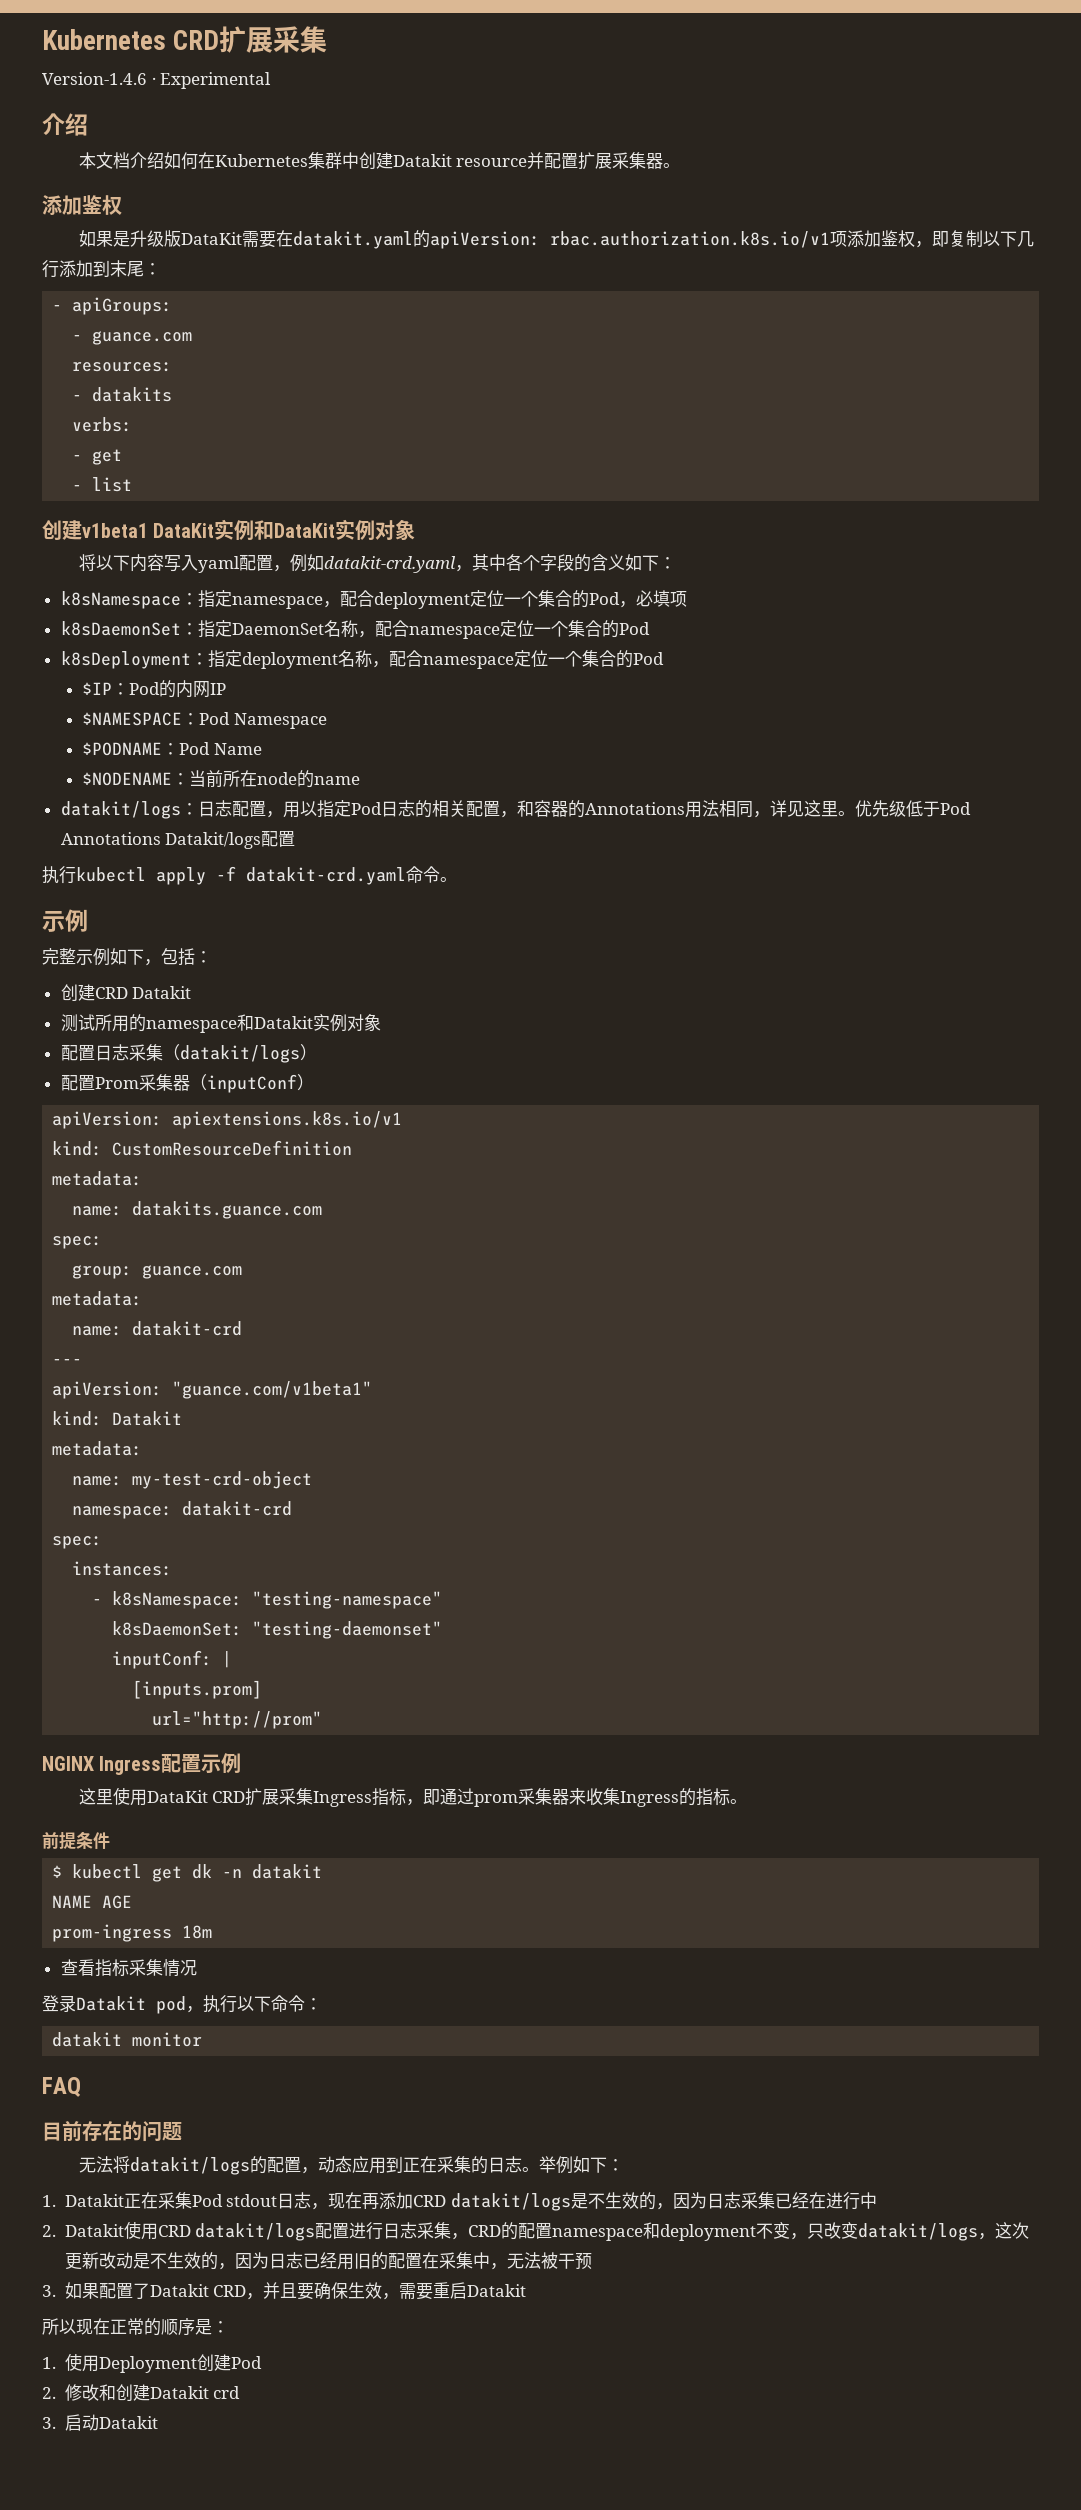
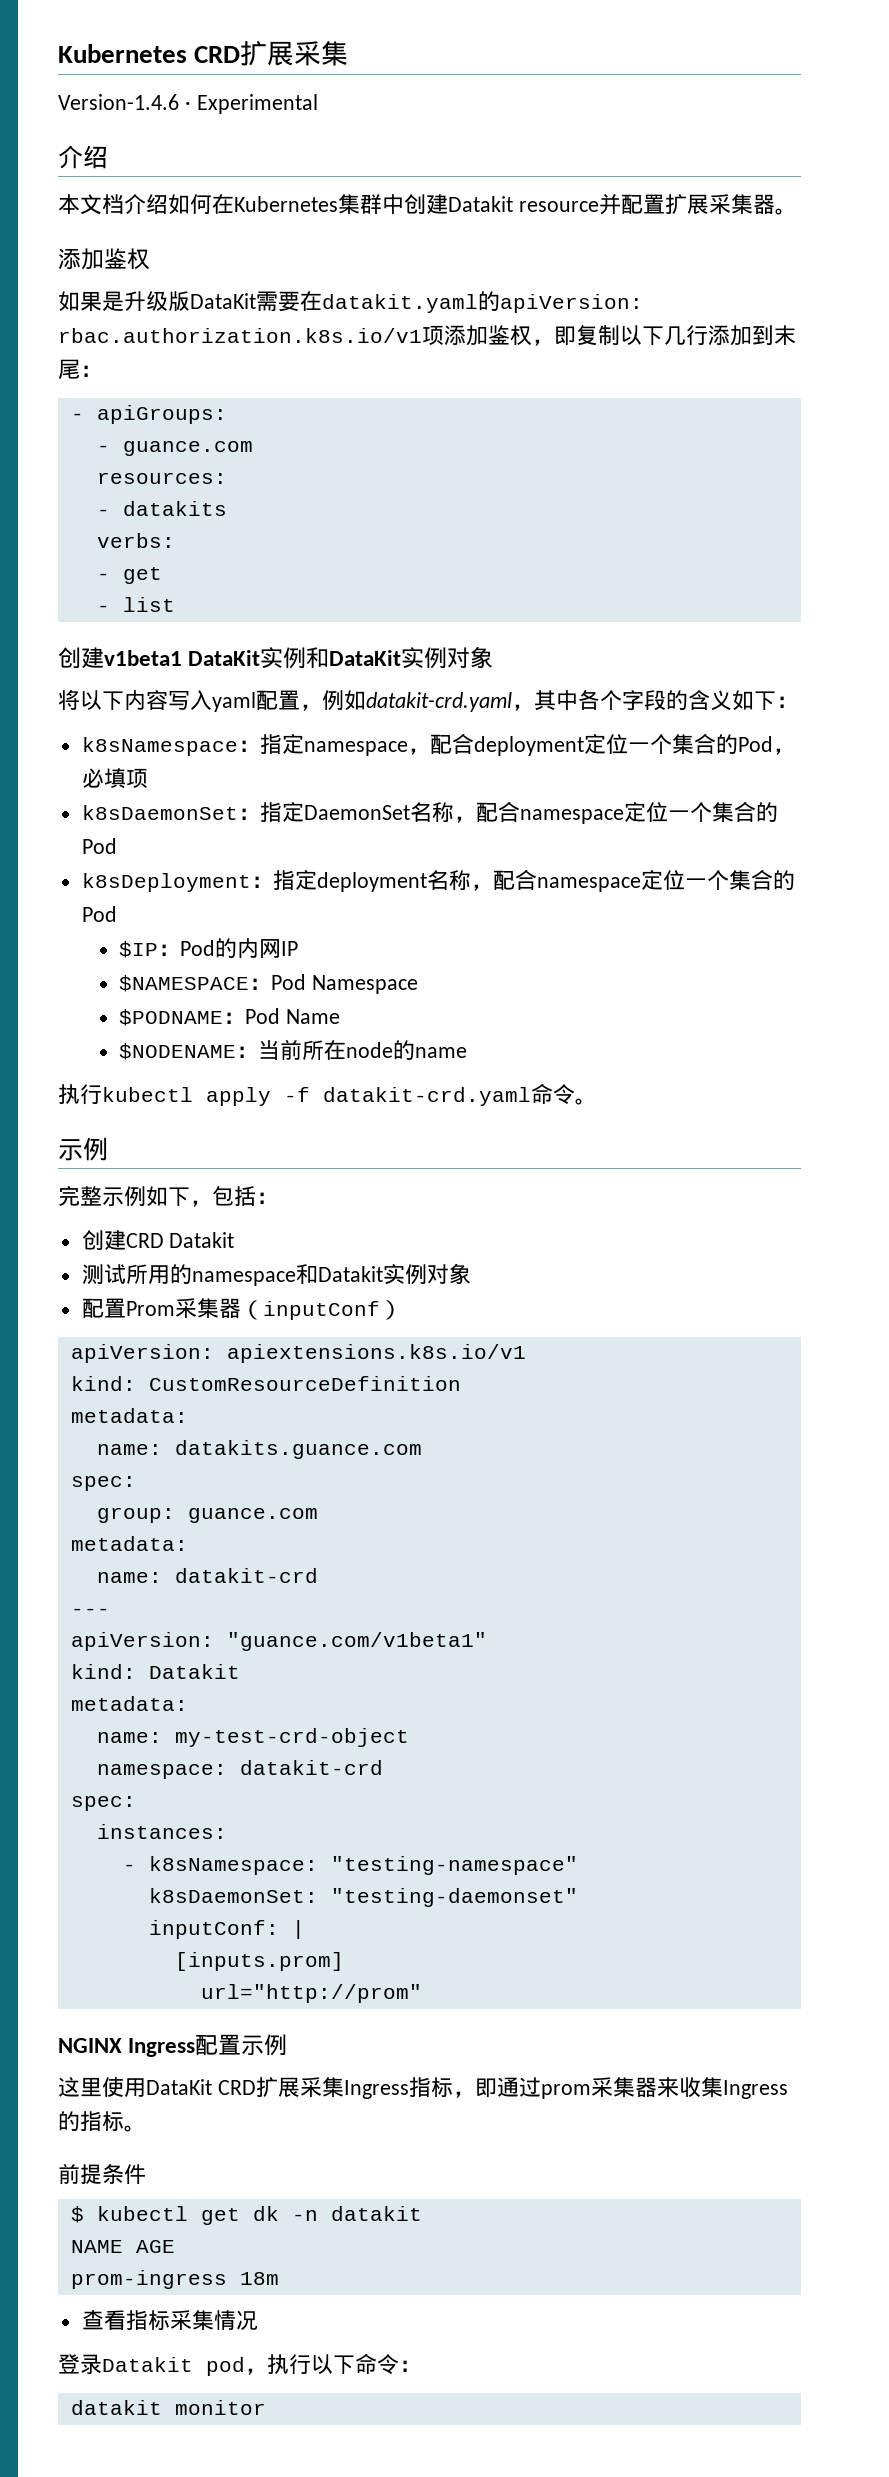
- datakit/logs：日志配置，用以指定Pod日志的相关配置，和容器的Annotations用法相同，详见这里。优先级低于Pod Annotations Datakit/logs配置
- 配置日志采集（datakit/logs）
- FAQ
- 目前存在的问题
- 无法将datakit/logs的配置，动态应用到正在采集的日志。举例如下：
- 1. Datakit正在采集Pod stdout日志，现在再添加CRD datakit/logs是不生效的，因为日志采集已经在进行中
- 2. Datakit使用CRD datakit/logs配置进行日志采集，CRD的配置namespace和deployment不变，只改变datakit/logs，这次更新改动是不生效的，因为日志已经用旧的配置在采集中，无法被干预
- 3.如果配置了Datakit CRD，并且要确保生效，需要重启Datakit
- 所以现在正常的顺序是：
- 1.使用Deployment创建Pod
- 2.修改和创建Datakit crd
- 3.启动Datakit

